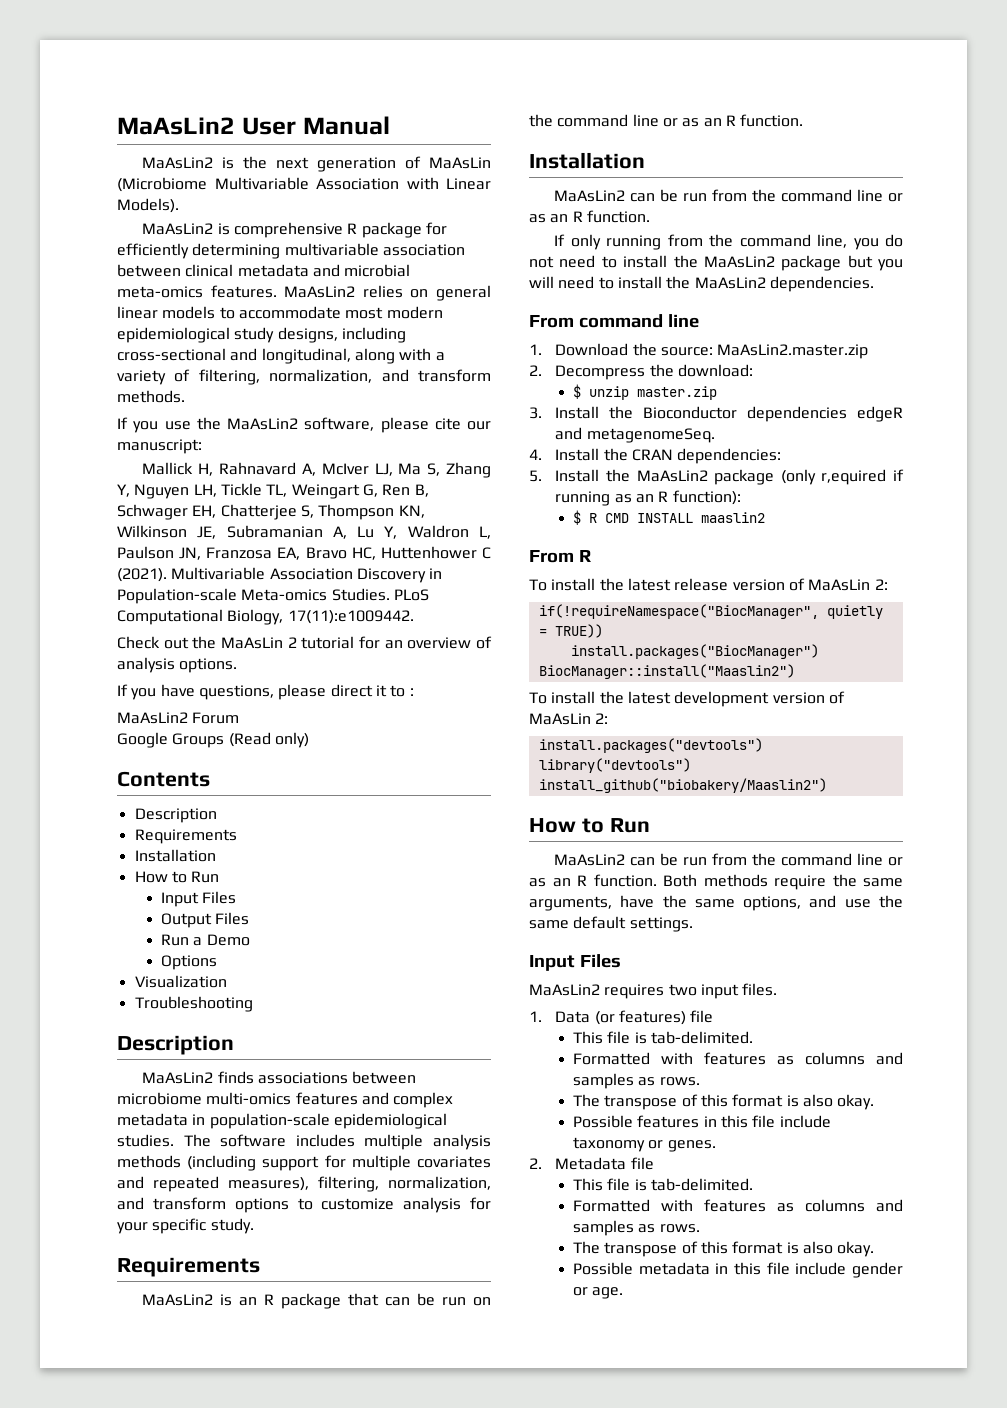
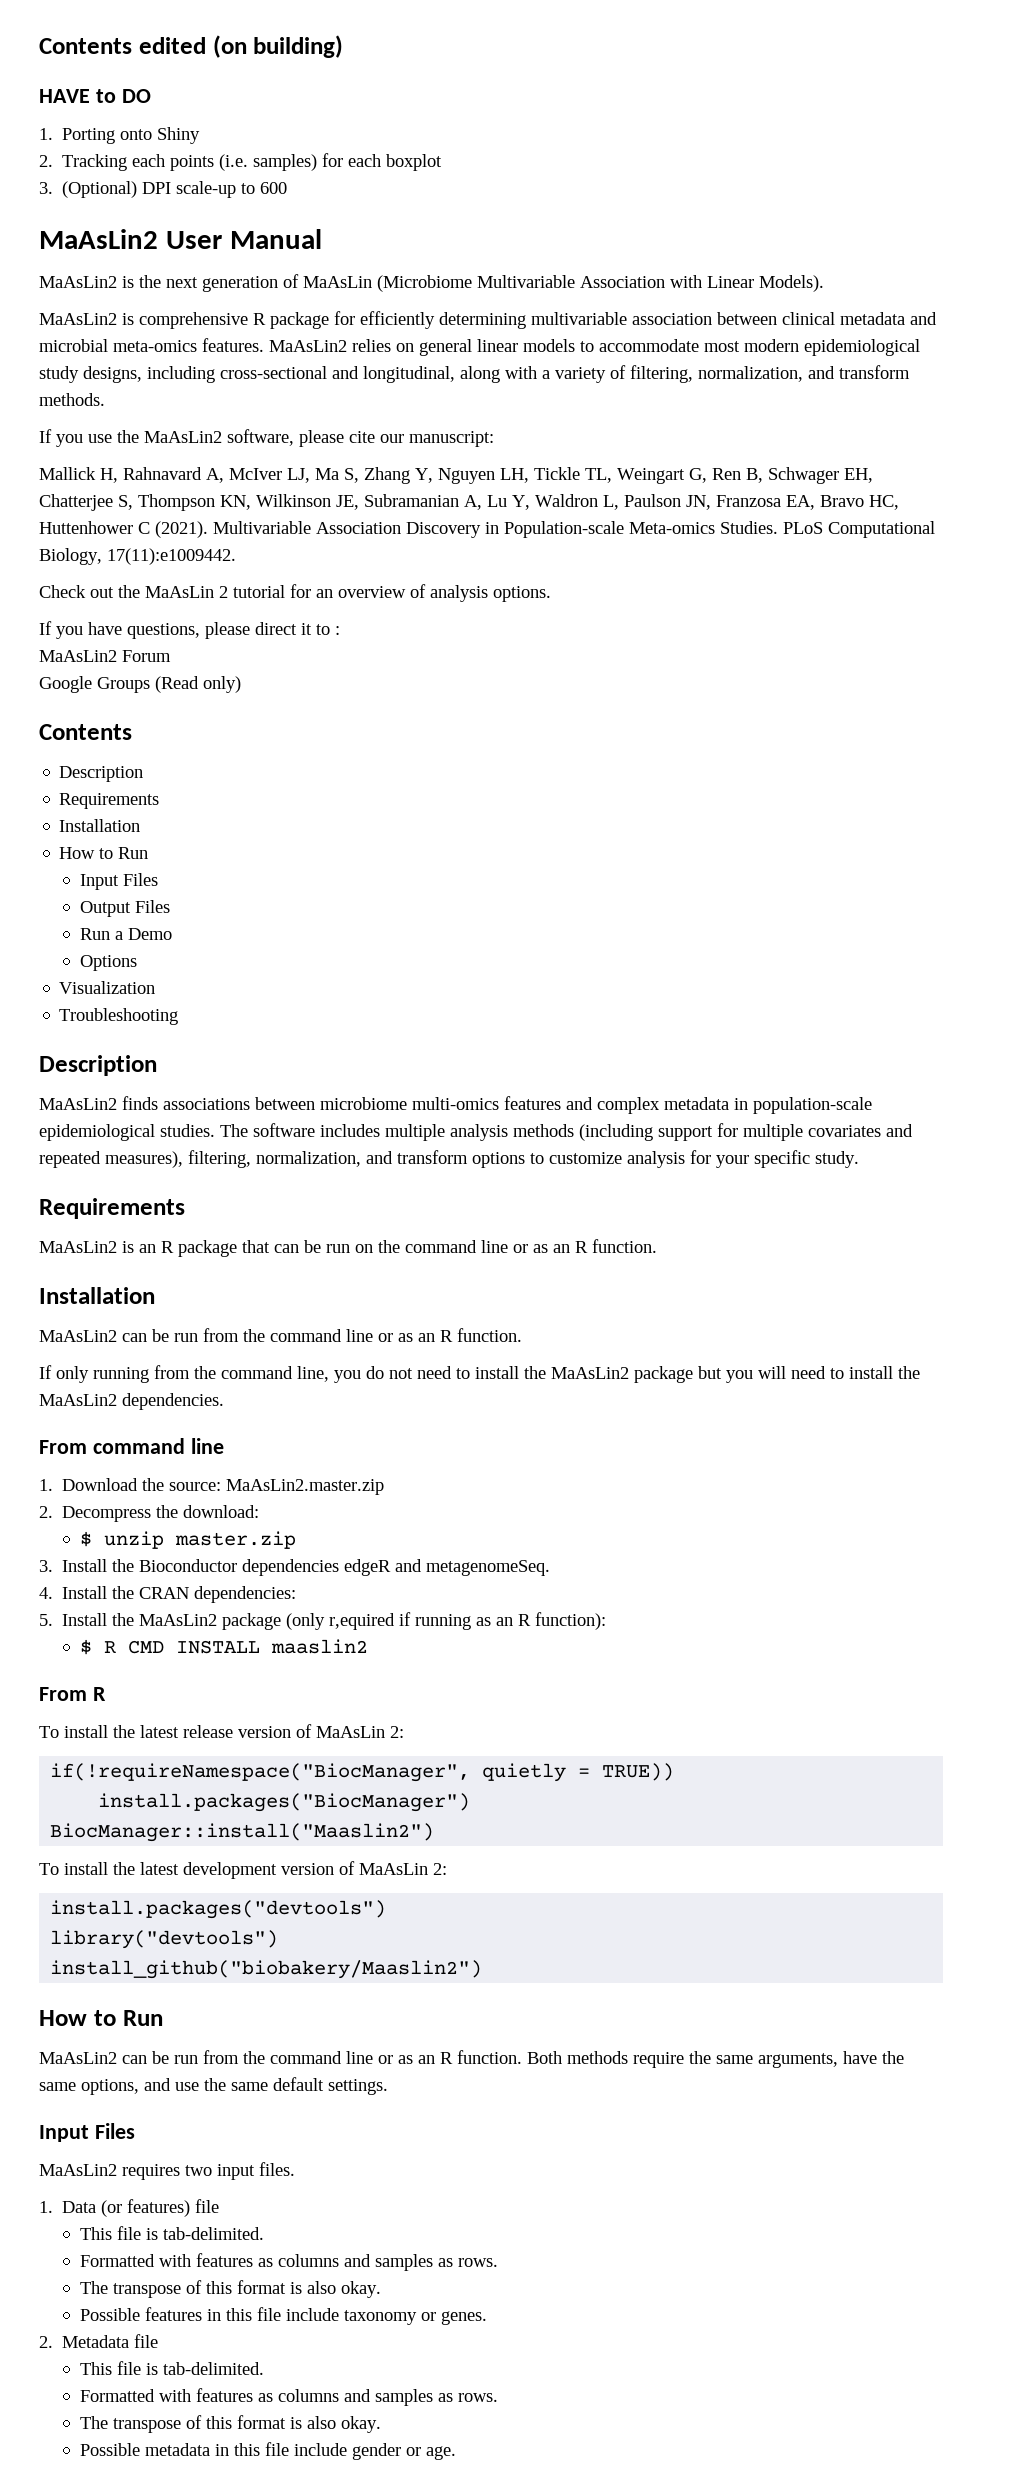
+ Contents edited (on building)
+ HAVE to DO
+ 1. Porting onto Shiny
+ 2. Tracking each points (i.e. samples) for each boxplot
+ 3. (Optional) DPI scale-up to 600

